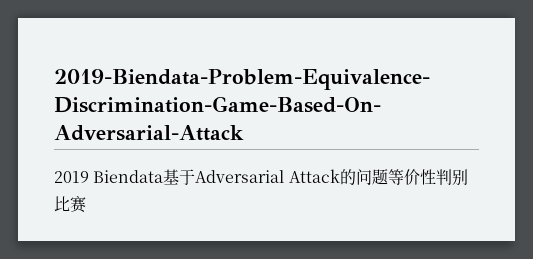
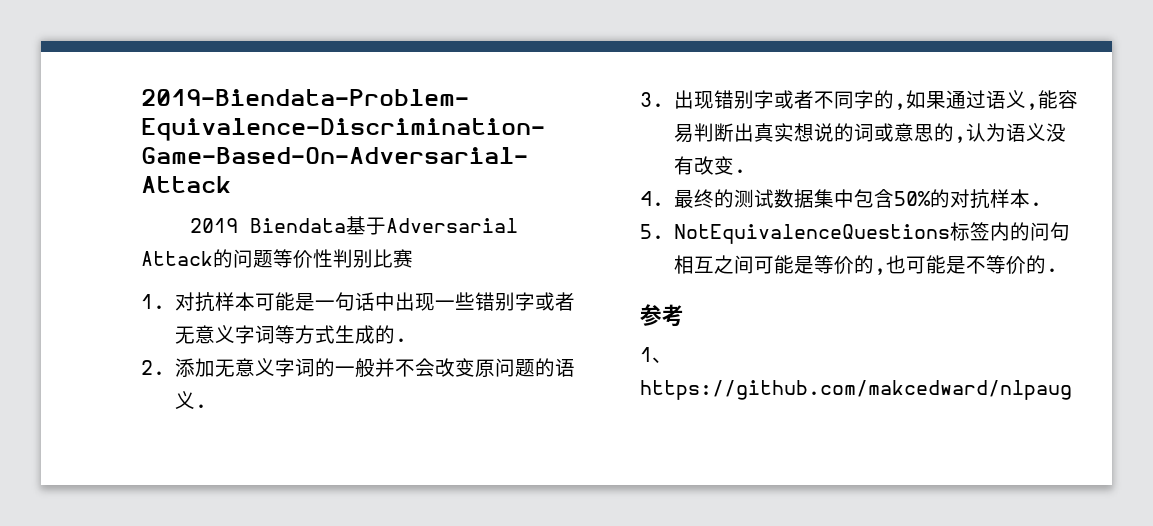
+ 1.对抗样本可能是一句话中出现一些错别字或者无意义字词等方式生成的.
+ 2.添加无意义字词的一般并不会改变原问题的语义.
+ 3.出现错别字或者不同字的,如果通过语义,能容易判断出真实想说的词或意思的,认为语义没有改变.
+ 4.最终的测试数据集中包含50%的对抗样本.
+ 5. NotEquivalenceQuestions标签内的问句相互之间可能是等价的,也可能是不等价的.
+ 参考
+ 1、https://github.com/makcedward/nlpaug

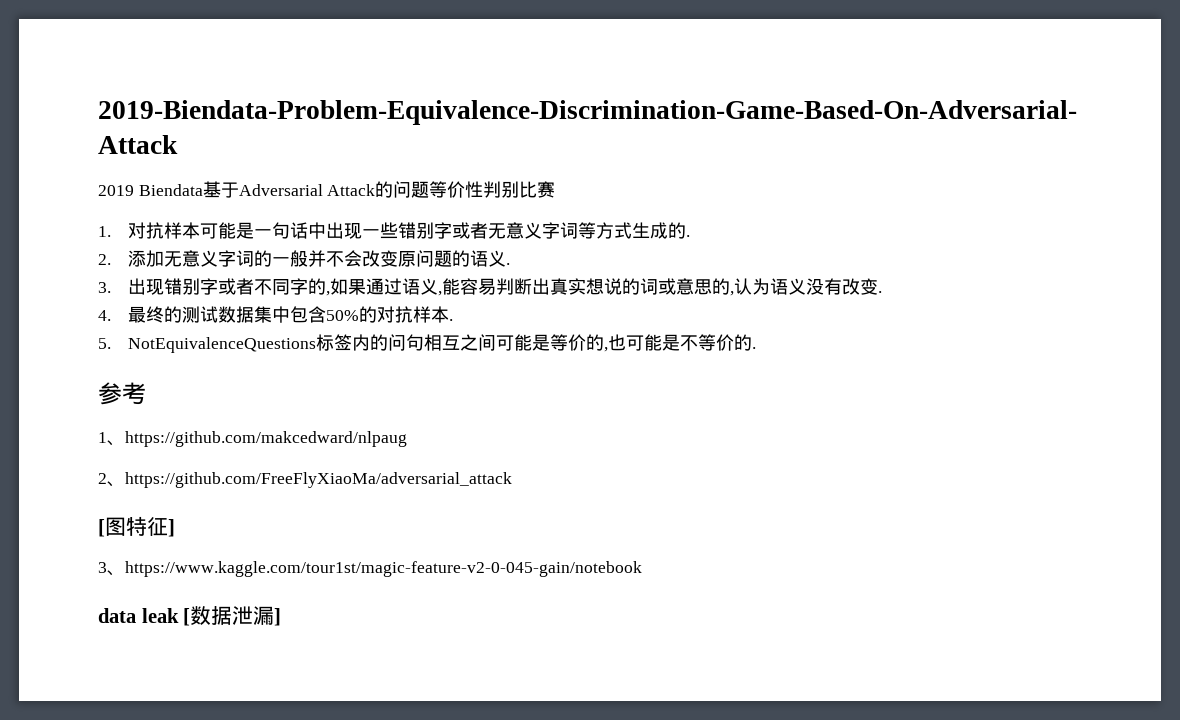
+ 2、https://github.com/FreeFlyXiaoMa/adversarial_attack
+ [图特征]
+ 3、https://www.kaggle.com/tour1st/magic-feature-v2-0-045-gain/notebook
+ data leak [数据泄漏]

